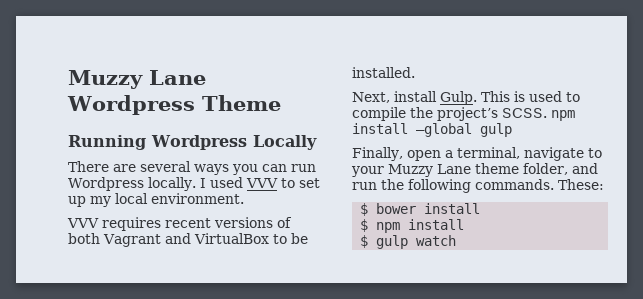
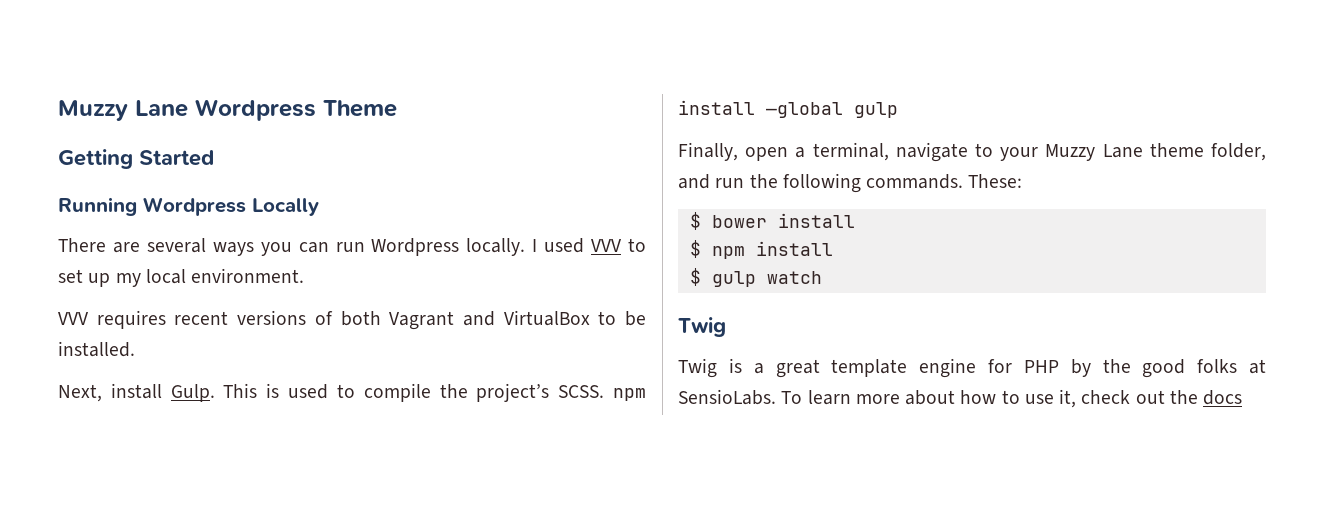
+ Getting Started
  $ gulp watch
+ Twig
+ Twig is a great template engine for PHP by the good folks at SensioLabs. To learn more about how to use it, check out the docs

